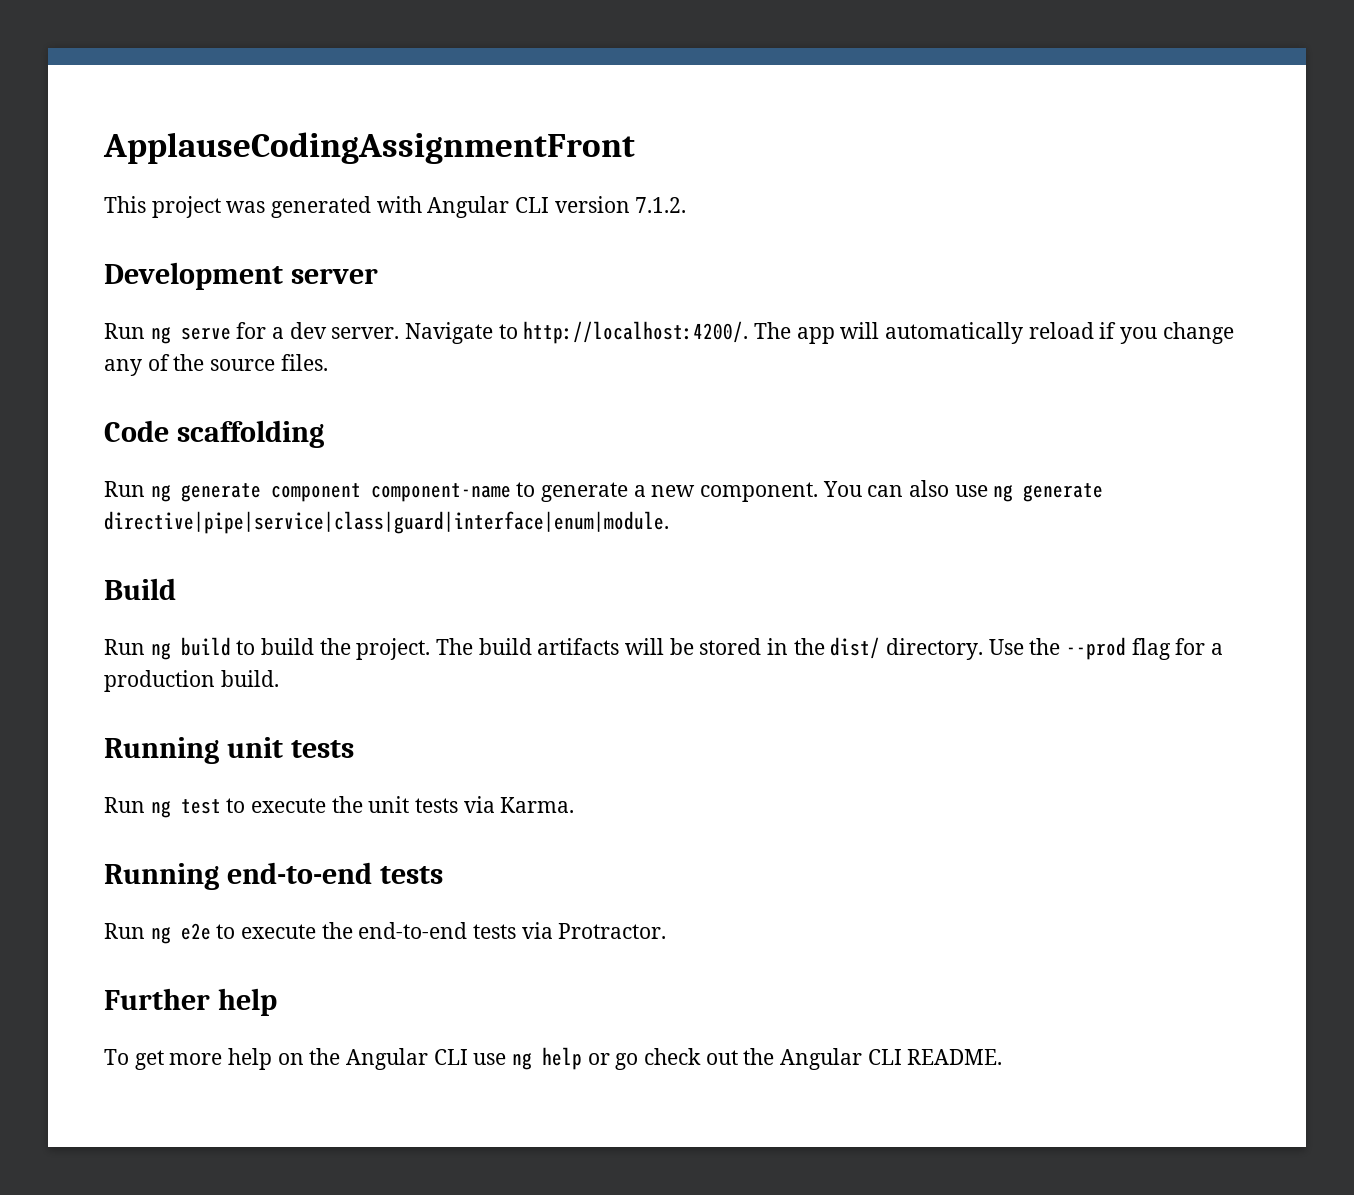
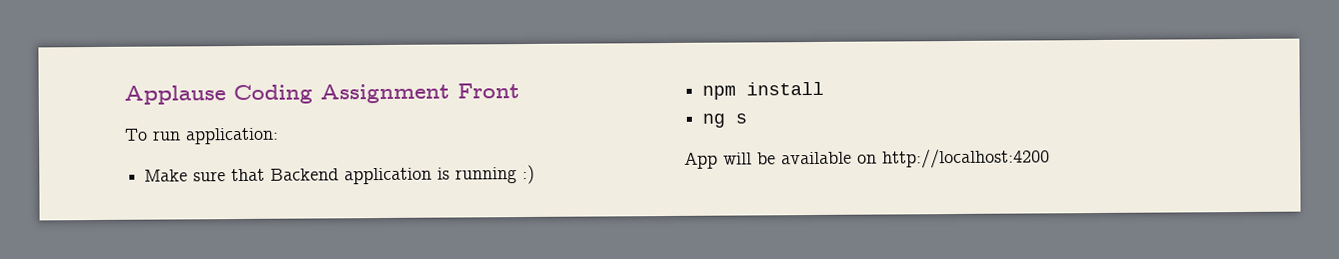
- ApplauseCodingAssignmentFront
- This project was generated with Angular CLI version 7.1.2.
- Development server
- Run ng serve for a dev server. Navigate to http://localhost:4200/. The app will automatically reload if you change any of the source files.
- Code scaffolding
- Run ng generate component component-name to generate a new component. You can also use ng generate directive|pipe|service|class|guard|interface|enum|module.
- Build
- Run ng build to build the project. The build artifacts will be stored in the dist/ directory. Use the --prod flag for a production build.
- Running unit tests
- Run ng test to execute the unit tests via Karma.
- Running end-to-end tests
- Run ng e2e to execute the end-to-end tests via Protractor.
- Further help
- To get more help on the Angular CLI use ng help or go check out the Angular CLI README.
+ Applause Coding Assignment Front
+ To run application:
+ Make sure that Backend application is running :)
+ npm install
+ ng s
+ App will be available on http://localhost:4200

